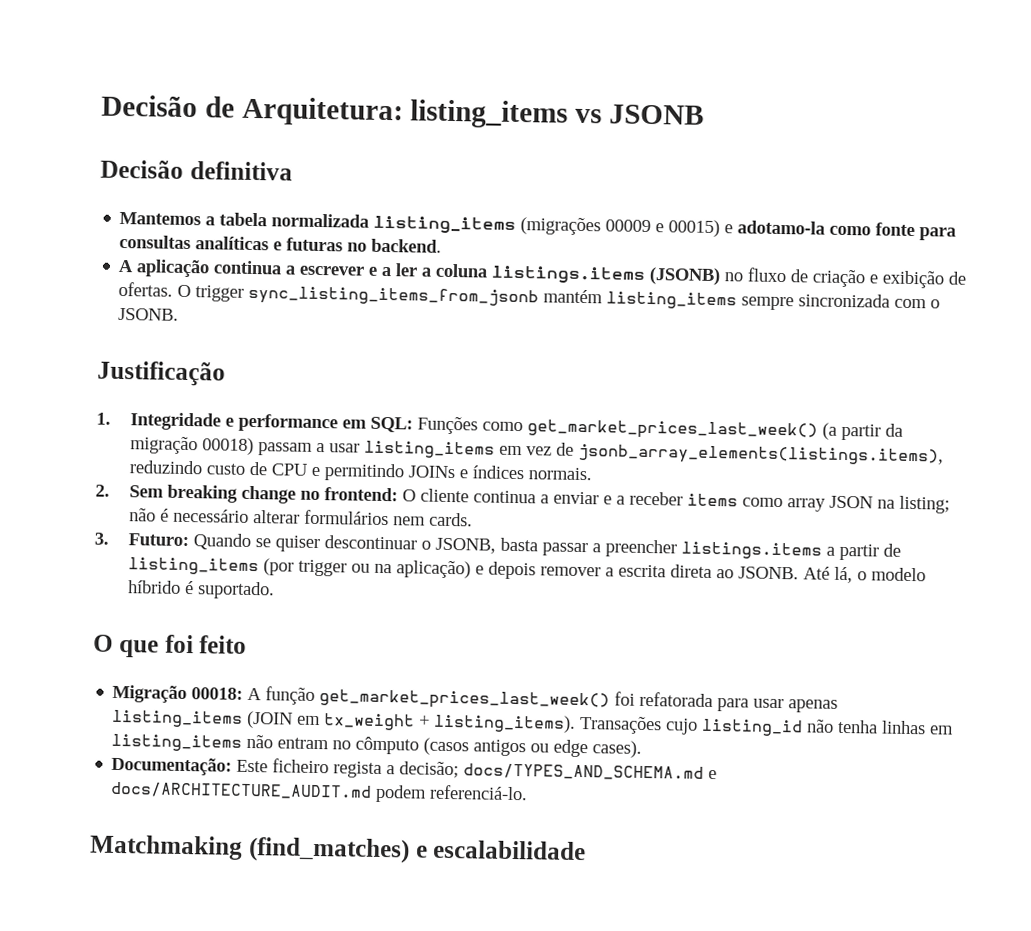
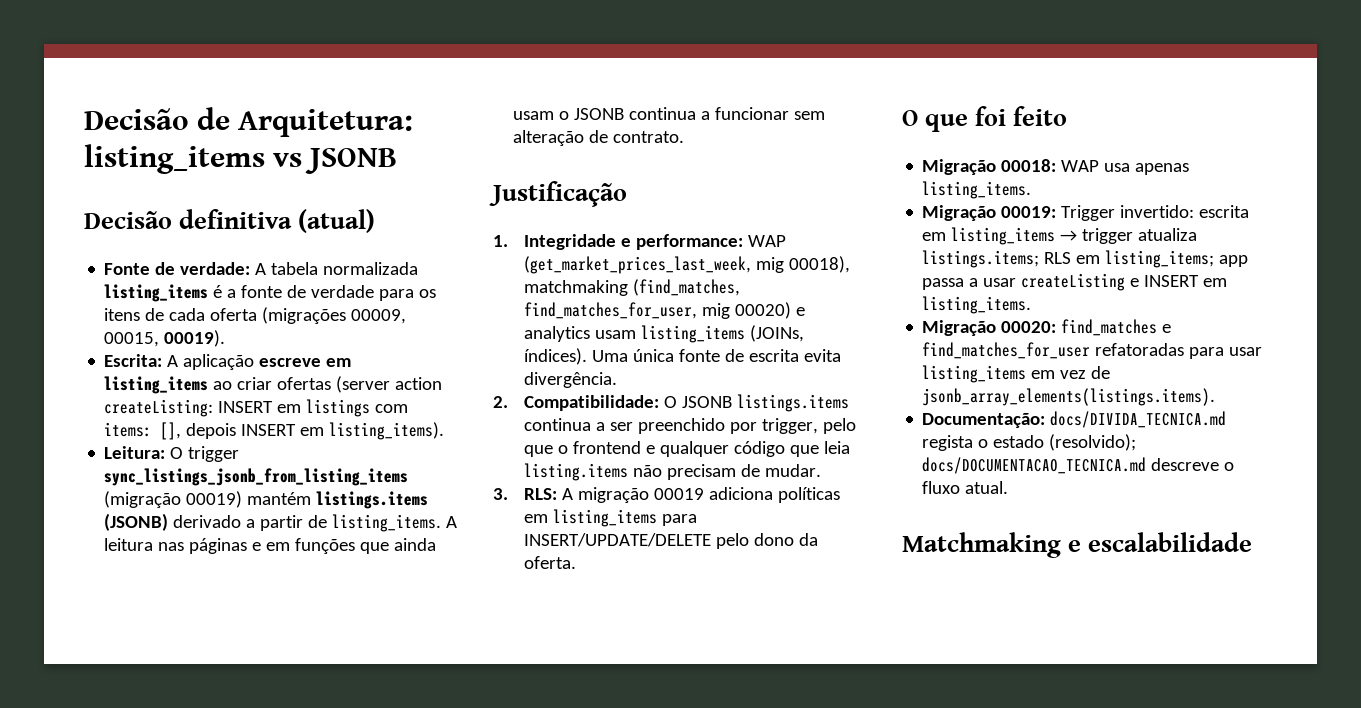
- Decisão definitiva
- Mantemos a tabela normalizada listing_items (migrações 00009 e 00015) e adotamo-la como fonte para consultas analíticas e futuras no backend.
- A aplicação continua a escrever e a ler a coluna listings.items (JSONB) no fluxo de criação e exibição de ofertas. O trigger sync_listing_items_from_jsonb mantém listing_items sempre sincronizada com o JSONB.
+ Decisão definitiva (atual)
+ Fonte de verdade: A tabela normalizada listing_items é a fonte de verdade para os itens de cada oferta (migrações 00009, 00015, 00019).
+ Escrita: A aplicação escreve em listing_items ao criar ofertas (server action createListing: INSERT em listings com items: [], depois INSERT em listing_items).
+ Leitura: O trigger sync_listings_jsonb_from_listing_items (migração 00019) mantém listings.items (JSONB) derivado a partir de listing_items. A leitura nas páginas e em funções que ainda usam o JSONB continua a funcionar sem alteração de contrato.
  Justificação
- 1. Integridade e performance em SQL: Funções como get_market_prices_last_week() (a partir da migração 00018) passam a usar listing_items em vez de jsonb_array_elements(listings.items), reduzindo custo de CPU e permitindo JOINs e índices normais.
- 2. Sem breaking change no frontend: O cliente continua a enviar e a receber items como array JSON na listing; não é necessário alterar formulários nem cards.
- 3. Futuro: Quando se quiser descontinuar o JSONB, basta passar a preencher listings.items a partir de listing_items (por trigger ou na aplicação) e depois remover a escrita direta ao JSONB. Até lá, o modelo híbrido é suportado.
+ 1. Integridade e performance: WAP (get_market_prices_last_week, mig 00018), matchmaking (find_matches, find_matches_for_user, mig 00020) e analytics usam listing_items (JOINs, índices). Uma única fonte de escrita evita divergência.
+ 2. Compatibilidade: O JSONB listings.items continua a ser preenchido por trigger, pelo que o frontend e qualquer código que leia listing.items não precisam de mudar.
+ 3. RLS: A migração 00019 adiciona políticas em listing_items para INSERT/UPDATE/DELETE pelo dono da oferta.
- Migração 00018: A função get_market_prices_last_week() foi refatorada para usar apenas listing_items (JOIN em tx_weight + listing_items). Transações cujo listing_id não tenha linhas em listing_items não entram no cômputo (casos antigos ou edge cases).
- Documentação: Este ficheiro regista a decisão; docs/TYPES_AND_SCHEMA.md e docs/ARCHITECTURE_AUDIT.md podem referenciá-lo.
+ Migração 00018: WAP usa apenas listing_items.
+ Migração 00019: Trigger invertido: escrita em listing_items → trigger atualiza listings.items; RLS em listing_items; app passa a usar createListing e INSERT em listing_items.
+ Migração 00020: find_matches e find_matches_for_user refatoradas para usar listing_items em vez de jsonb_array_elements(listings.items).
+ Documentação: docs/DIVIDA_TECNICA.md regista o estado (resolvido); docs/DOCUMENTACAO_TECNICA.md descreve o fluxo atual.
- Matchmaking (find_matches) e escalabilidade
+ Matchmaking e escalabilidade

